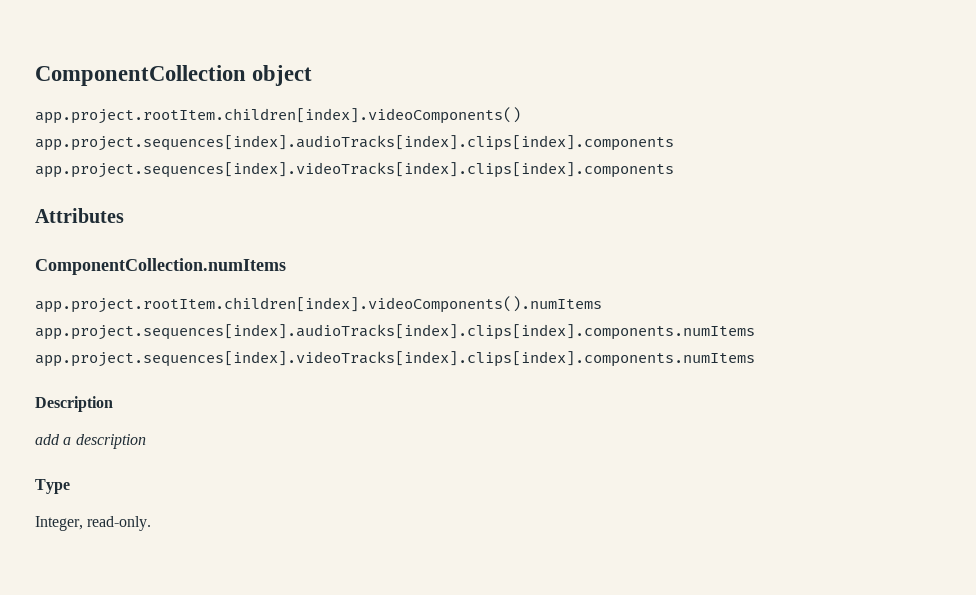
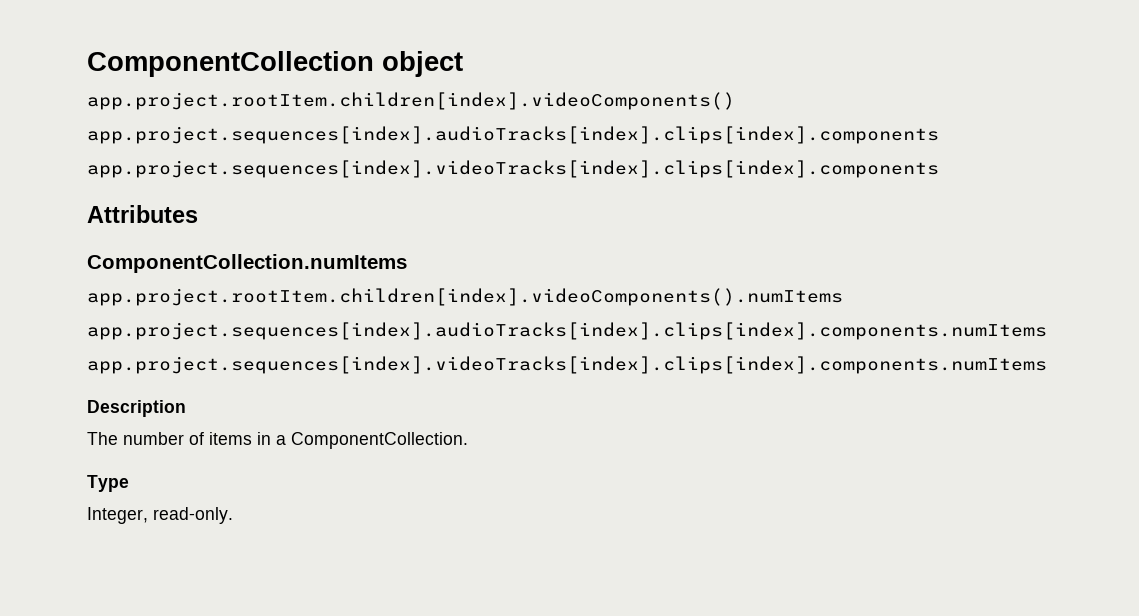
- add a description
+ The number of items in a ComponentCollection.

